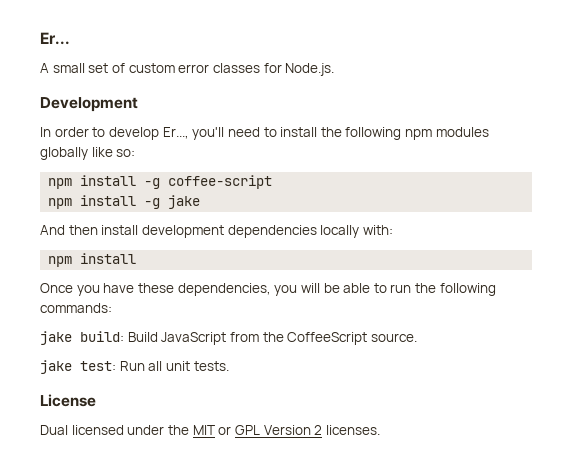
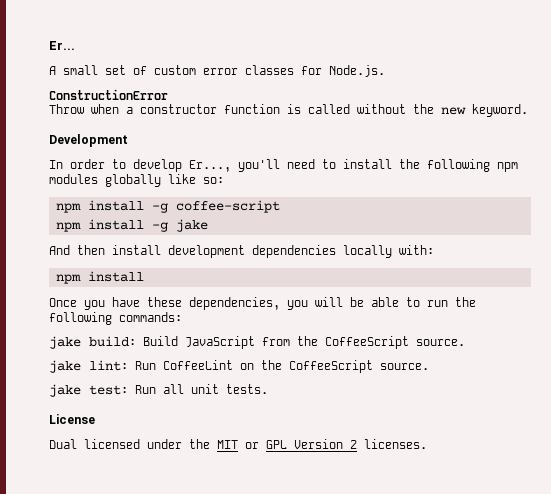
+ ConstructionError
+ Throw when a constructor function is called without the new keyword.
+ jake lint: Run CoffeeLint on the CoffeeScript source.

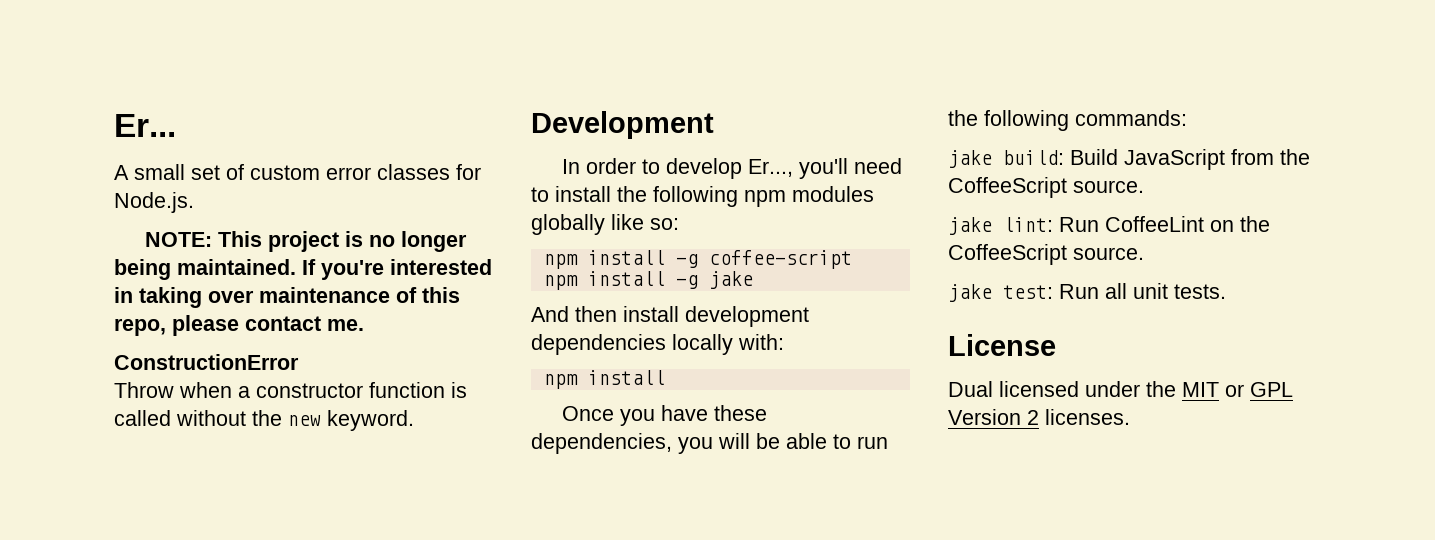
+ NOTE: This project is no longer being maintained. If you're interested in taking over maintenance of this repo, please contact me.

